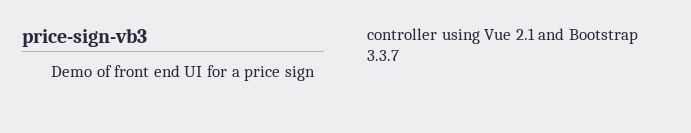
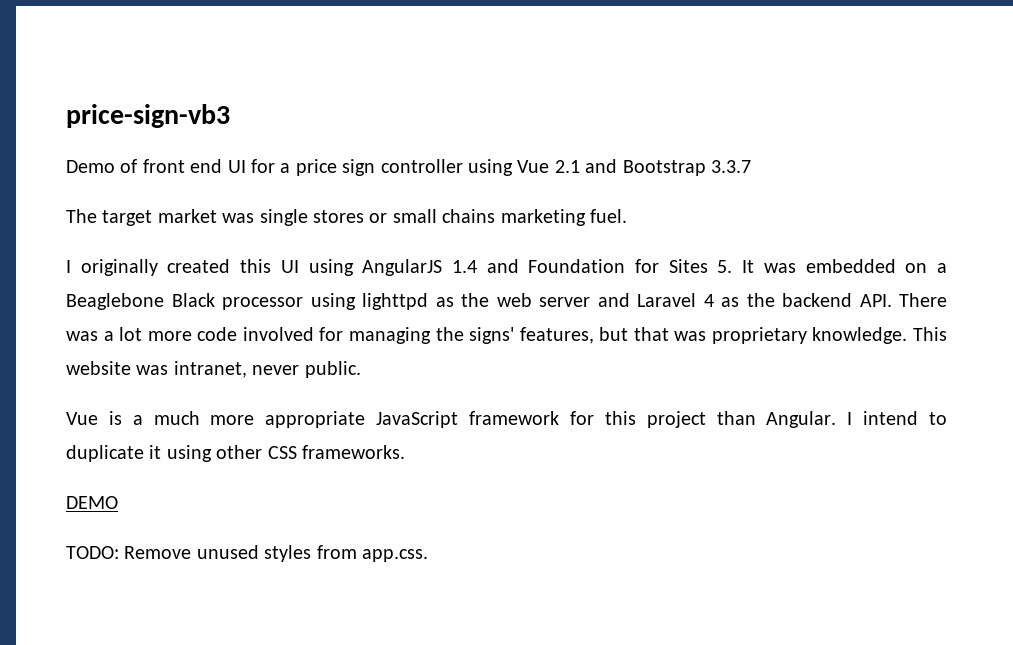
+ The target market was single stores or small chains marketing fuel.
+ I originally created this UI using AngularJS 1.4 and Foundation for Sites 5. It was embedded on a Beaglebone Black processor using lighttpd as the web server and Laravel 4 as the backend API. There was a lot more code involved for managing the signs' features, but that was proprietary knowledge. This website was intranet, never public.
+ Vue is a much more appropriate JavaScript framework for this project than Angular. I intend to duplicate it using other CSS frameworks.
+ DEMO
+ TODO: Remove unused styles from app.css.

